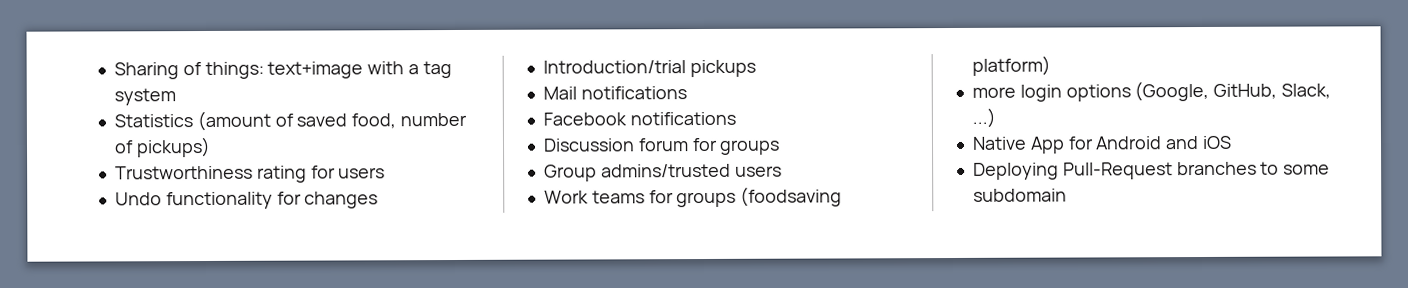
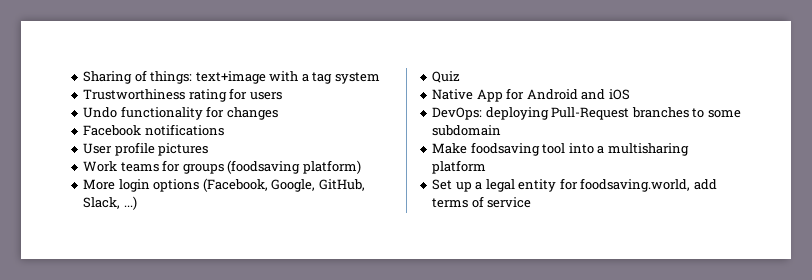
- Statistics (amount of saved food, number of pickups)
- Introduction/trial pickups
- Mail notifications
  Facebook notifications
- Discussion forum for groups
- Group admins/trusted users
+ User profile pictures
- more login options (Google, GitHub, Slack, ...)
+ More login options (Facebook, Google, GitHub, Slack, ...)
+ Quiz
- Deploying Pull-Request branches to some subdomain
+ DevOps: deploying Pull-Request branches to some subdomain
+ Make foodsaving tool into a multisharing platform
+ Set up a legal entity for foodsaving.world, add terms of service

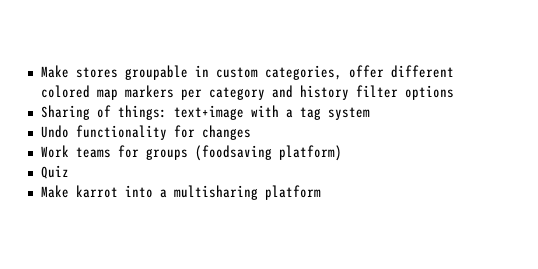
+ Make stores groupable in custom categories, offer different colored map markers per category and history filter options
- Trustworthiness rating for users
- Facebook notifications
- User profile pictures
- More login options (Facebook, Google, GitHub, Slack, ...)
  Quiz
- Native App for Android and iOS
- DevOps: deploying Pull-Request branches to some subdomain
- Make foodsaving tool into a multisharing platform
+ Make karrot into a multisharing platform
- Set up a legal entity for foodsaving.world, add terms of service

